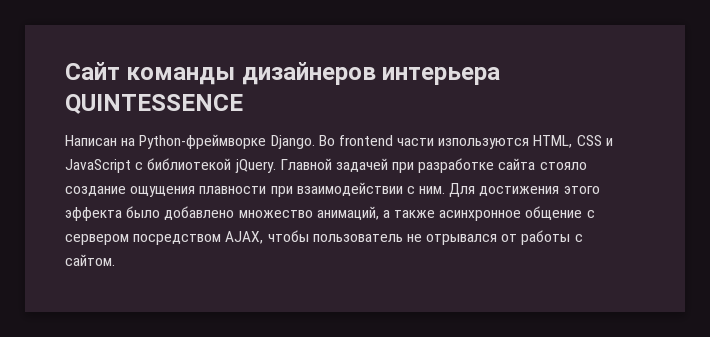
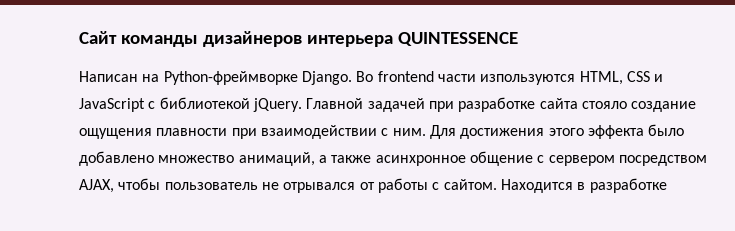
+ Находится в разработке

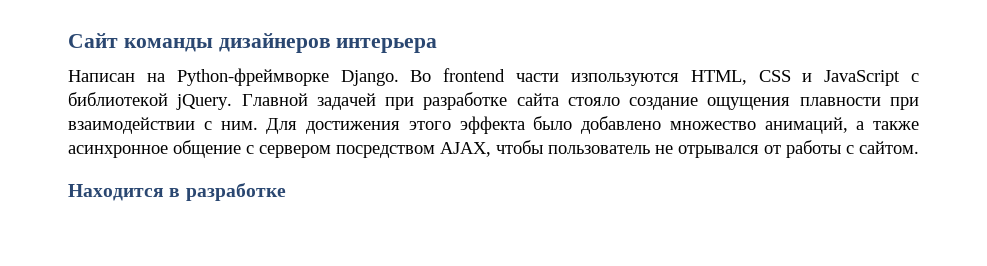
- Сайт команды дизайнеров интерьера QUINTESSENCE
+ Сайт команды дизайнеров интерьера
- Для достижения этого эффекта было добавлено множество анимаций, а также асинхронное общение с сервером посредством AJAX, чтобы пользователь не отрывался от работы с сайтом. Находится в разработке
+ Для достижения этого эффекта было добавлено множество анимаций, а также асинхронное общение с сервером посредством AJAX, чтобы пользователь не отрывался от работы с сайтом.
+ Находится в разработке

